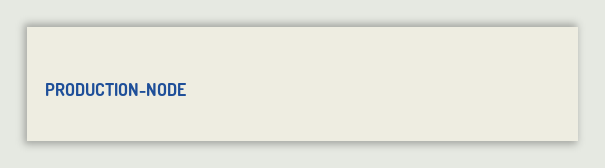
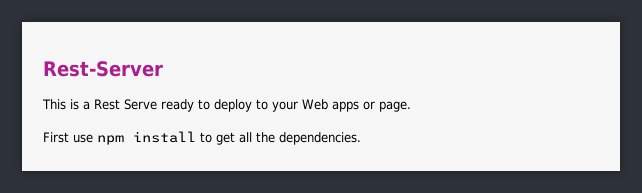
- PRODUCTION-NODE
+ Rest-Server
+ This is a Rest Serve ready to deploy to your Web apps or page.
+ First use npm install to get all the dependencies.

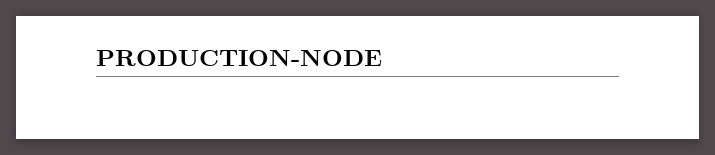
- Rest-Server
- This is a Rest Serve ready to deploy to your Web apps or page.
- First use npm install to get all the dependencies.
+ PRODUCTION-NODE

